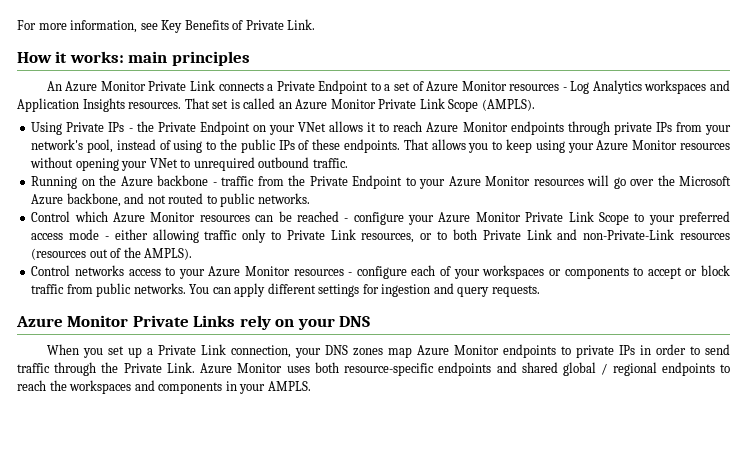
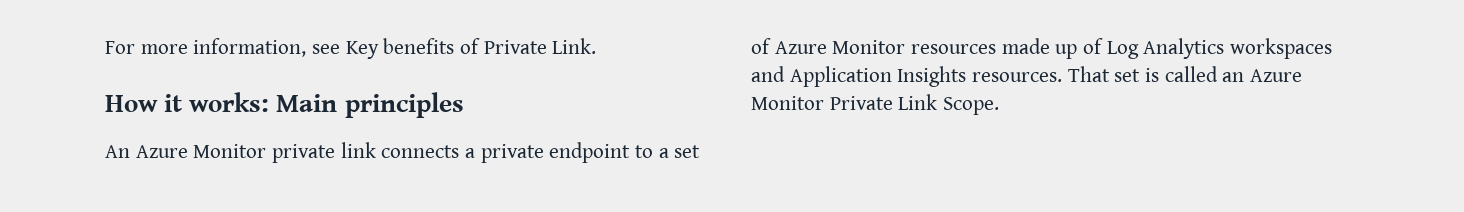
- For more information, see Key Benefits of Private Link.
+ For more information, see Key benefits of Private Link.
- How it works: main principles
+ How it works: Main principles
- An Azure Monitor Private Link connects a Private Endpoint to a set of Azure Monitor resources - Log Analytics workspaces and Application Insights resources.
+ An Azure Monitor private link connects a private endpoint to a set of Azure Monitor resources made up of Log Analytics workspaces and Application Insights resources.
- That set is called an Azure Monitor Private Link Scope (AMPLS).
- Using Private IPs - the Private Endpoint on your VNet allows it to reach Azure Monitor endpoints through private IPs from your network's pool, instead of using to the public IPs of these endpoints. That allows you to keep using your Azure Monitor resources without opening your VNet to unrequired outbound traffic.
- Running on the Azure backbone - traffic from the Private Endpoint to your Azure Monitor resources will go over the Microsoft Azure backbone, and not routed to public networks.
- Control which Azure Monitor resources can be reached - configure your Azure Monitor Private Link Scope to your preferred access mode - either allowing traffic only to Private Link resources, or to both Private Link and non-Private-Link resources (resources out of the AMPLS).
- Control networks access to your Azure Monitor resources - configure each of your workspaces or components to accept or block traffic from public networks. You can apply different settings for ingestion and query requests.
- Azure Monitor Private Links rely on your DNS
- When you set up a Private Link connection, your DNS zones map Azure Monitor endpoints to private IPs in order to send traffic through the Private Link. Azure Monitor uses both resource-specific endpoints and shared global / regional endpoints to reach the workspaces and components in your AMPLS.
+ That set is called an Azure Monitor Private Link Scope.

